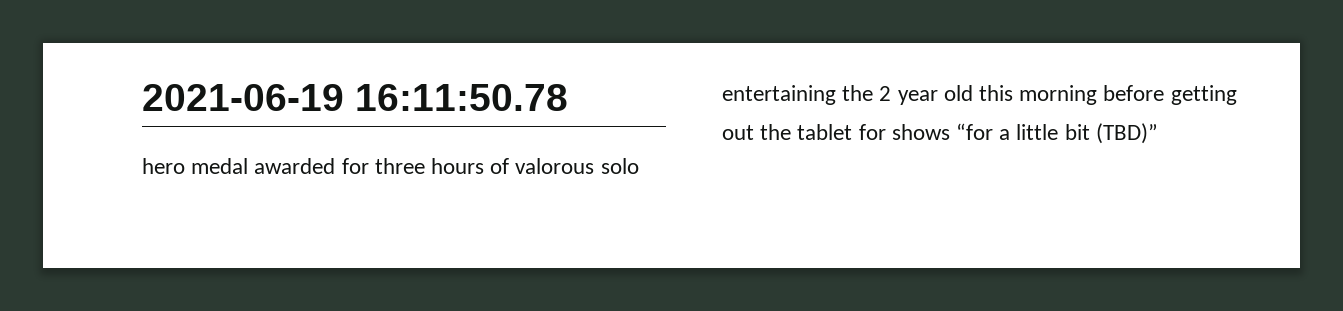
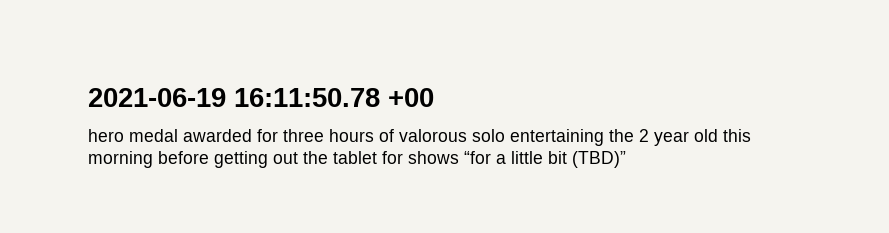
- 2021-06-19 16:11:50.78
+ 2021-06-19 16:11:50.78 +00

